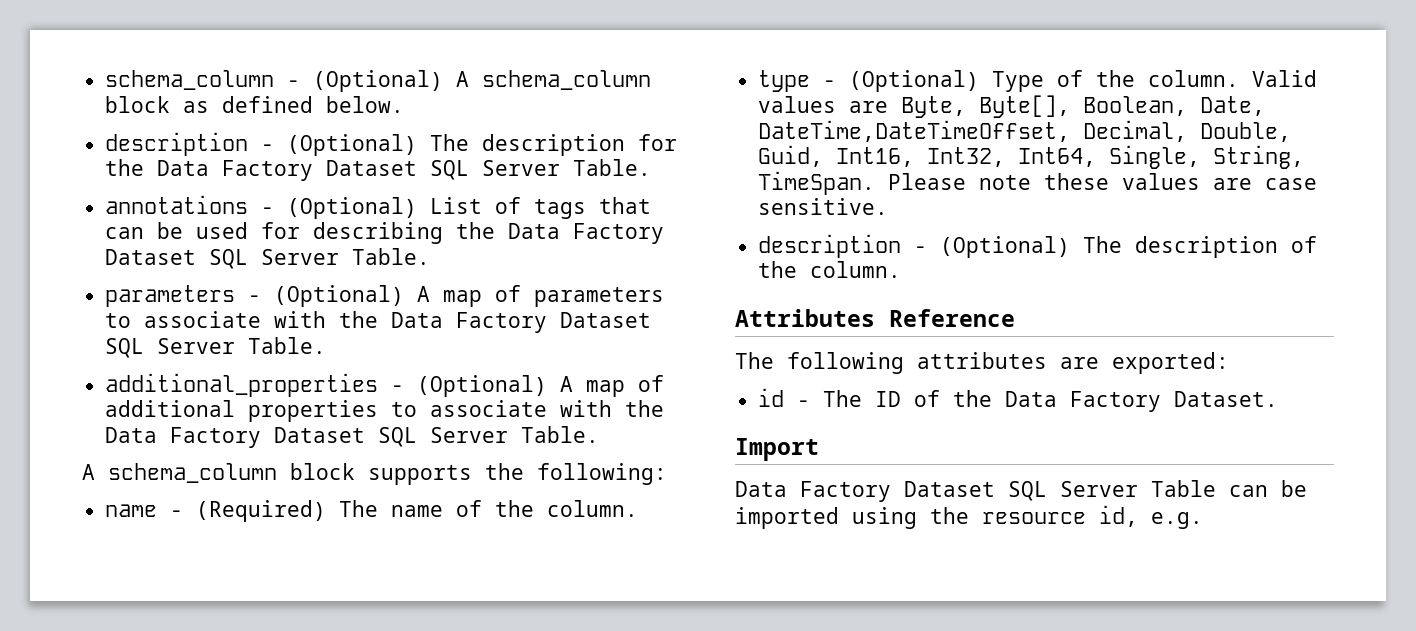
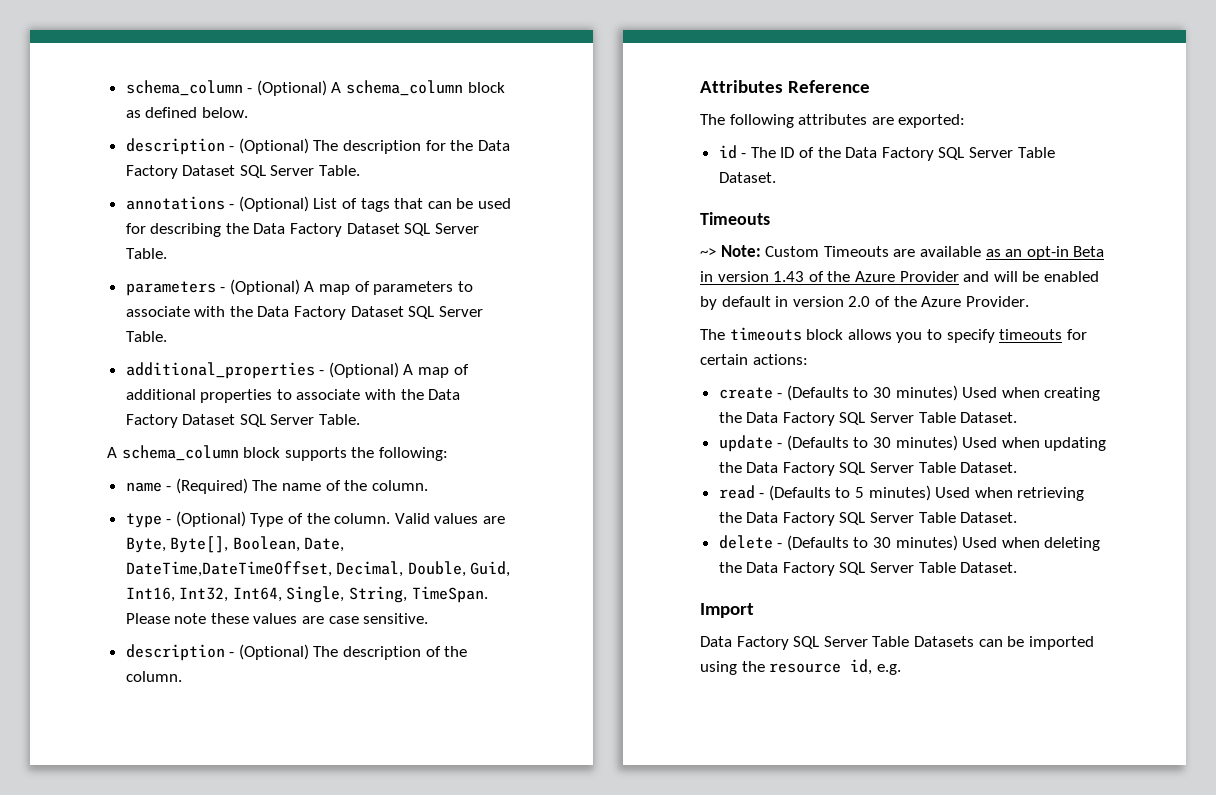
- id - The ID of the Data Factory Dataset.
+ id - The ID of the Data Factory SQL Server Table Dataset.
+ Timeouts
+ ~> Note: Custom Timeouts are available as an opt-in Beta in version 1.43 of the Azure Provider and will be enabled by default in version 2.0 of the Azure Provider.
+ The timeouts block allows you to specify timeouts for certain actions:
+ create - (Defaults to 30 minutes) Used when creating the Data Factory SQL Server Table Dataset.
+ update - (Defaults to 30 minutes) Used when updating the Data Factory SQL Server Table Dataset.
+ read - (Defaults to 5 minutes) Used when retrieving the Data Factory SQL Server Table Dataset.
+ delete - (Defaults to 30 minutes) Used when deleting the Data Factory SQL Server Table Dataset.
- Data Factory Dataset SQL Server Table can be imported using the resource id, e.g.
+ Data Factory SQL Server Table Datasets can be imported using the resource id, e.g.

